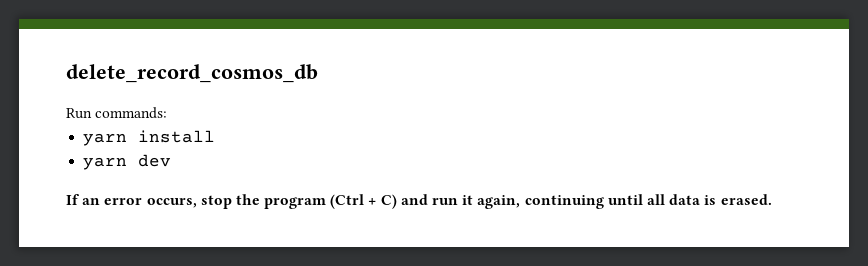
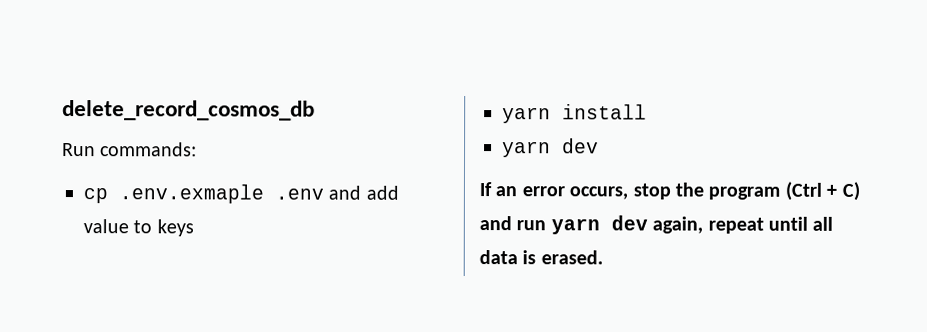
+ cp .env.exmaple .env and add value to keys
- If an error occurs, stop the program (Ctrl + C) and run it again, continuing until all data is erased.
+ If an error occurs, stop the program (Ctrl + C) and run yarn dev again, repeat until all data is erased.

